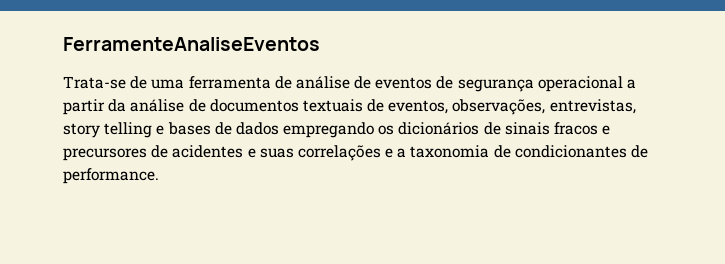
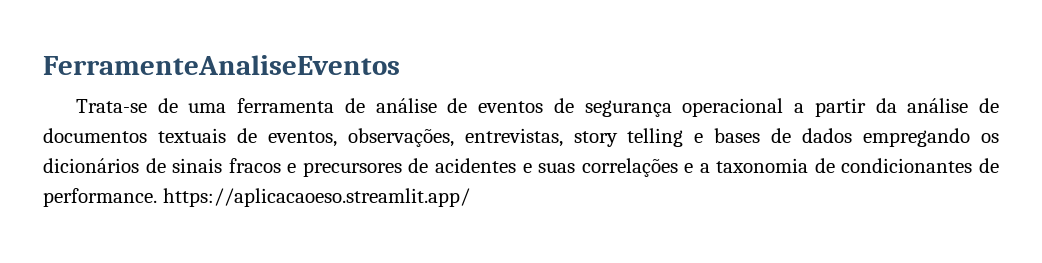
- Trata-se de uma ferramenta de análise de eventos de segurança operacional a partir da análise de documentos textuais de eventos, observações, entrevistas, story telling e bases de dados empregando os dicionários de sinais fracos e precursores de acidentes e suas correlações e a taxonomia de condicionantes de performance.
+ Trata-se de uma ferramenta de análise de eventos de segurança operacional a partir da análise de documentos textuais de eventos, observações, entrevistas, story telling e bases de dados empregando os dicionários de sinais fracos e precursores de acidentes e suas correlações e a taxonomia de condicionantes de performance. https://aplicacaoeso.streamlit.app/

